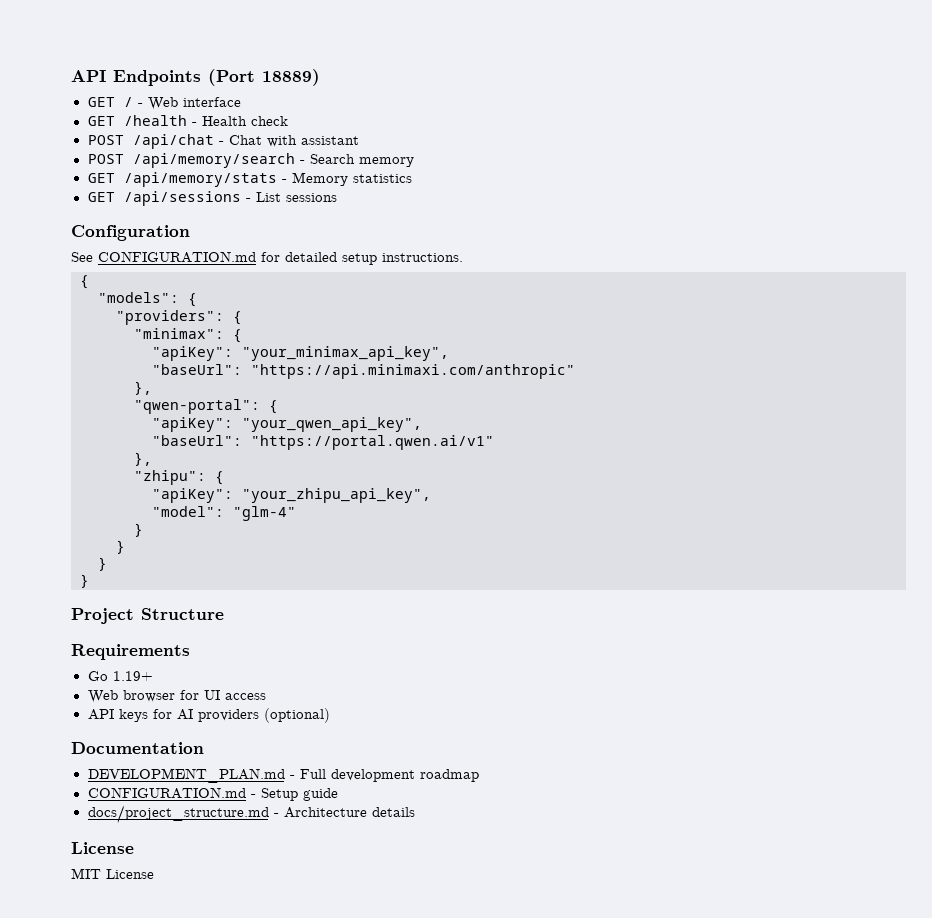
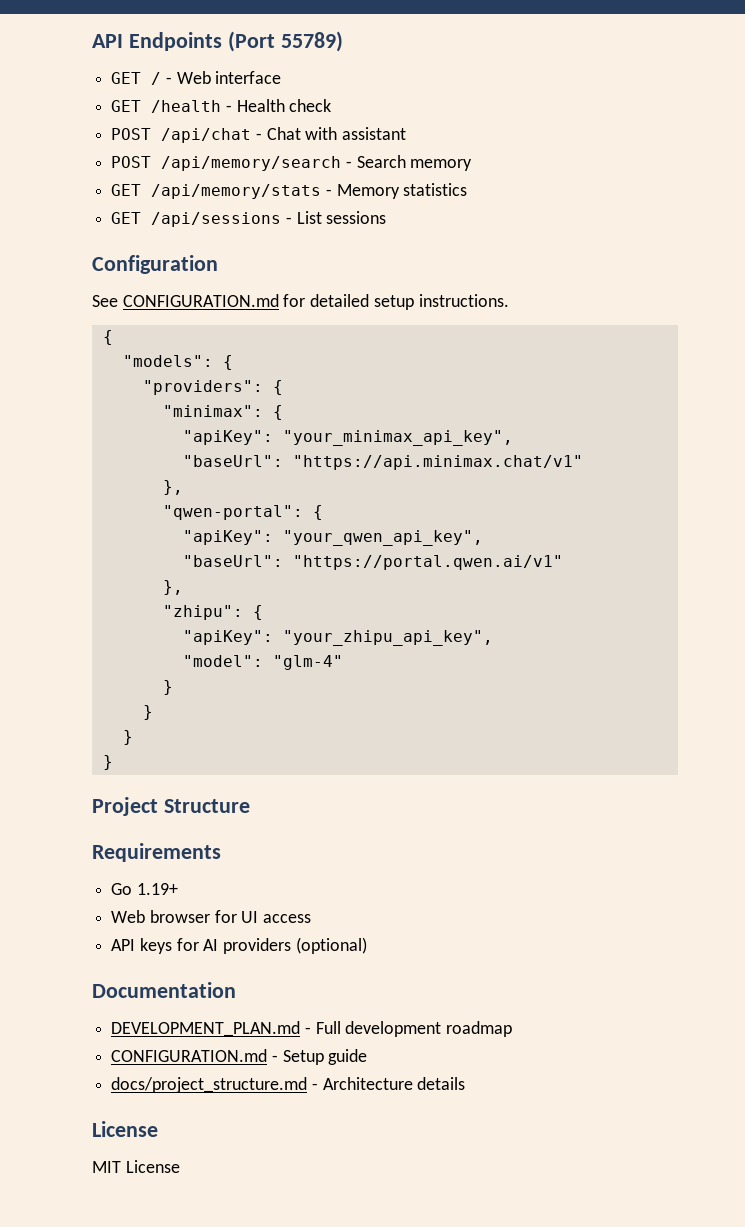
- API Endpoints (Port 18889)
+ API Endpoints (Port 55789)
- "baseUrl": "https://api.minimaxi.com/anthropic"
+ "baseUrl": "https://api.minimax.chat/v1"

